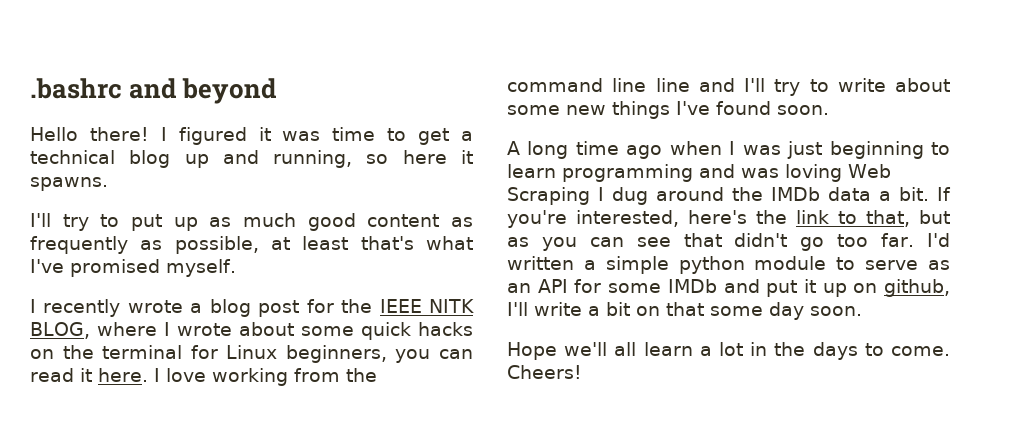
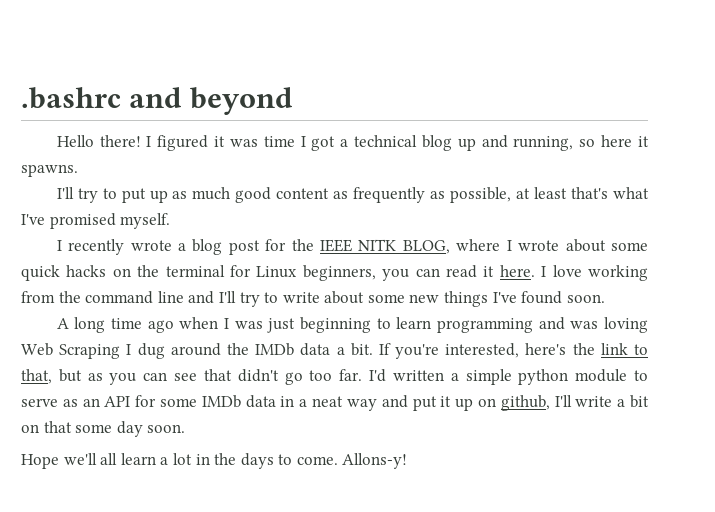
- I figured it was time to get a technical blog up and running, so here it spawns.
+ I figured it was time I got a technical blog up and running, so here it spawns.
- I love working from the command line line and I'll try to write about some new things I've found soon.
+ I love working from the command line and I'll try to write about some new things I've found soon.
- I'd written a simple python module to serve as an API for some IMDb and put it up on github, I'll write a bit on that some day soon.
+ I'd written a simple python module to serve as an API for some IMDb data in a neat way and put it up on github, I'll write a bit on that some day soon.
- Cheers!
+ Allons-y!

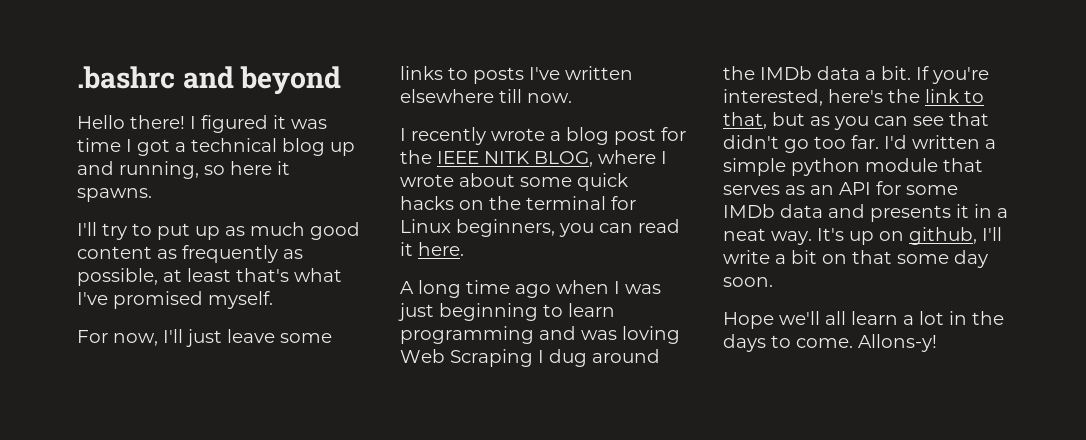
+ For now, I'll just leave some links to posts I've written elsewhere till now.
- I love working from the command line and I'll try to write about some new things I've found soon.
- I'd written a simple python module to serve as an API for some IMDb data in a neat way and put it up on github, I'll write a bit on that some day soon.
+ I'd written a simple python module that serves as an API for some IMDb data and presents it in a neat way. It's up on github, I'll write a bit on that some day soon.

